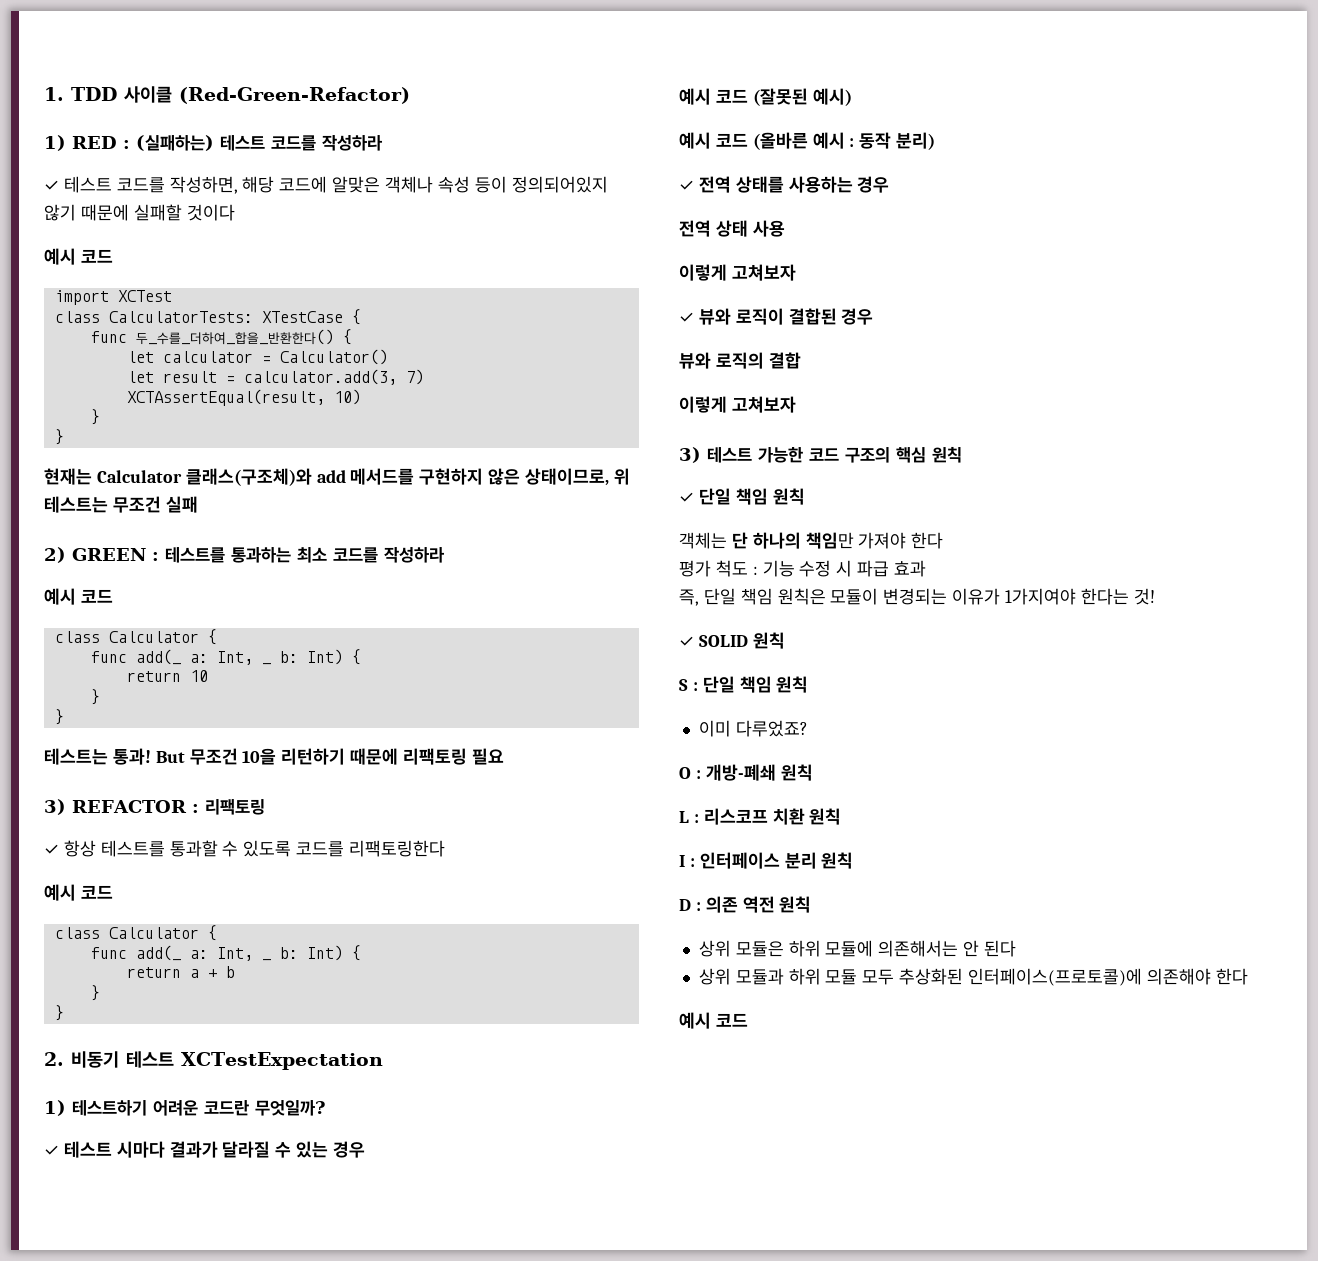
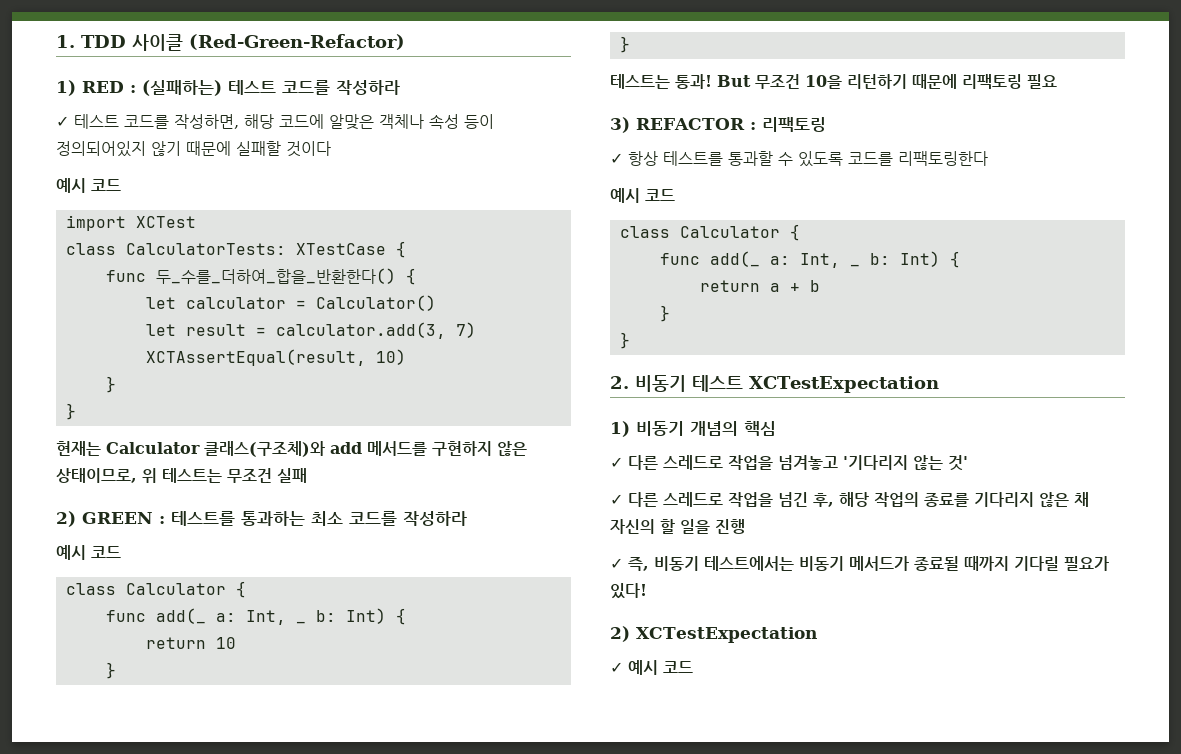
- 1) 테스트하기 어려운 코드란 무엇일까?
- ✓ 테스트 시마다 결과가 달라질 수 있는 경우
- 예시 코드 (잘못된 예시)
- 예시 코드 (올바른 예시 : 동작 분리)
- ✓ 전역 상태를 사용하는 경우
- 전역 상태 사용
- 이렇게 고쳐보자
- ✓ 뷰와 로직이 결합된 경우
- 뷰와 로직의 결합
- 이렇게 고쳐보자
- 3) 테스트 가능한 코드 구조의 핵심 원칙
- ✓ 단일 책임 원칙
- 객체는 단 하나의 책임만 가져야 한다
- 평가 척도 : 기능 수정 시 파급 효과
- 즉, 단일 책임 원칙은 모듈이 변경되는 이유가 1가지여야 한다는 것!
- ✓ SOLID 원칙
- S : 단일 책임 원칙
- 이미 다루었죠?
- O : 개방-폐쇄 원칙
- L : 리스코프 치환 원칙
- I : 인터페이스 분리 원칙
- D : 의존 역전 원칙
- 상위 모듈은 하위 모듈에 의존해서는 안 된다
- 상위 모듈과 하위 모듈 모두 추상화된 인터페이스(프로토콜)에 의존해야 한다
- 예시 코드
+ 1) 비동기 개념의 핵심
+ ✓ 다른 스레드로 작업을 넘겨놓고 '기다리지 않는 것'
+ ✓ 다른 스레드로 작업을 넘긴 후, 해당 작업의 종료를 기다리지 않은 채 자신의 할 일을 진행
+ ✓ 즉, 비동기 테스트에서는 비동기 메서드가 종료될 때까지 기다릴 필요가 있다!
+ 2) XCTestExpectation
+ ✓ 예시 코드

